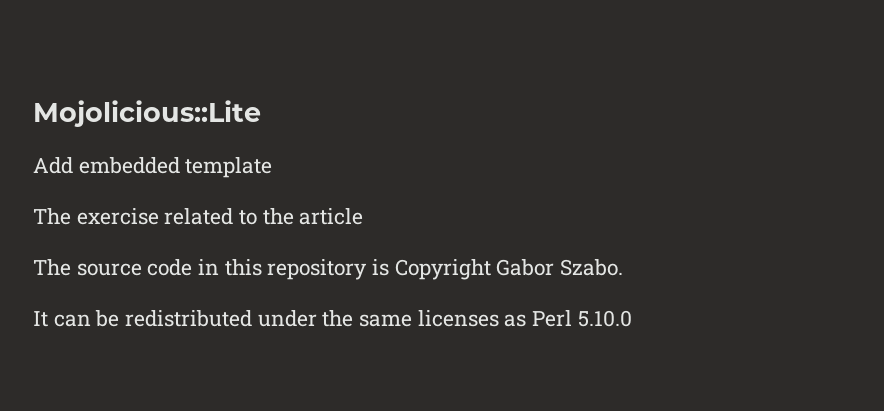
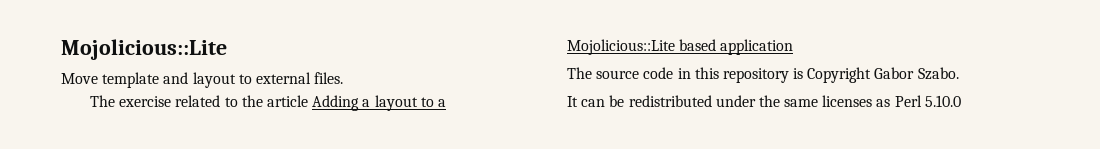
- Add embedded template
+ Move template and layout to external files.
- The exercise related to the article
+ The exercise related to the article Adding a layout to a Mojolicious::Lite based application

